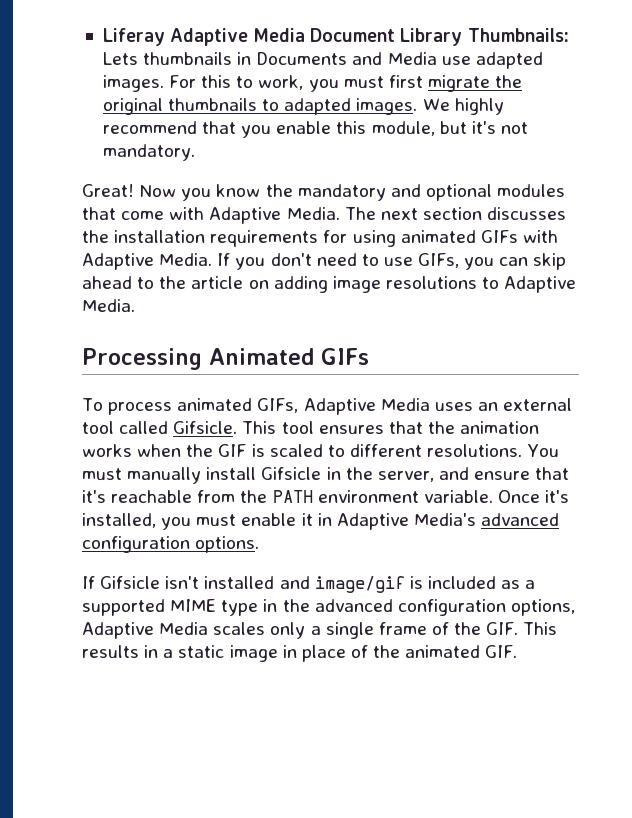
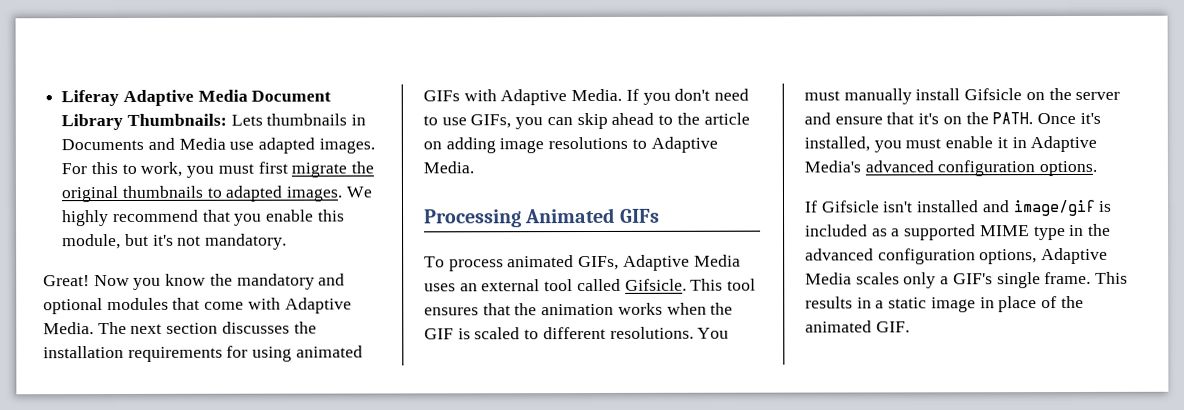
- You must manually install Gifsicle in the server, and ensure that it's reachable from the PATH environment variable.
+ You must manually install Gifsicle on the server and ensure that it's on the PATH.
- If Gifsicle isn't installed and image/gif is included as a supported MIME type in the advanced configuration options, Adaptive Media scales only a single frame of the GIF. This results in a static image in place of the animated GIF.
+ If Gifsicle isn't installed and image/gif is included as a supported MIME type in the advanced configuration options, Adaptive Media scales only a GIF's single frame. This results in a static image in place of the animated GIF.

